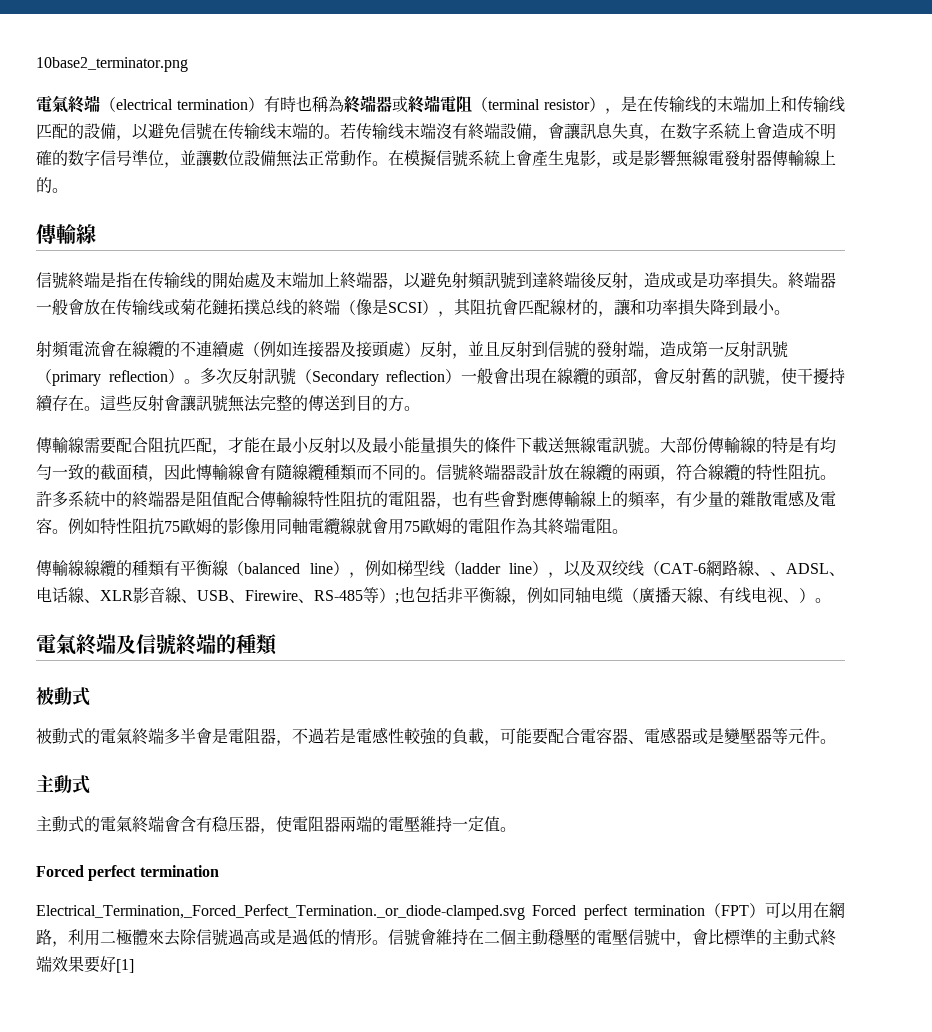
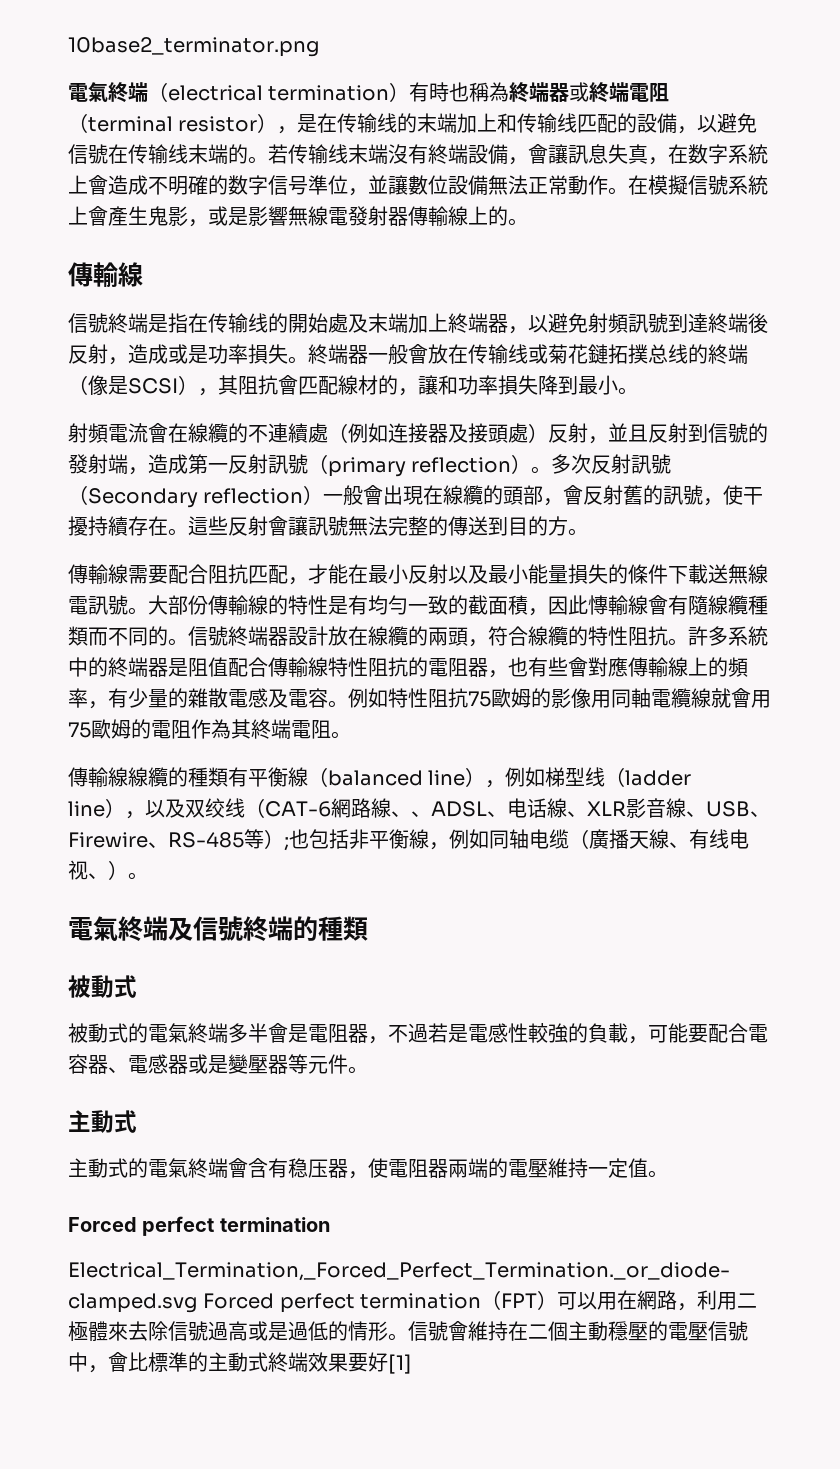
- 大部份傳輸線的特是有均勻一致的截面積，因此慱輸線會有隨線纜種類而不同的。
+ 大部份傳輸線的特性是有均勻一致的截面積，因此慱輸線會有隨線纜種類而不同的。

